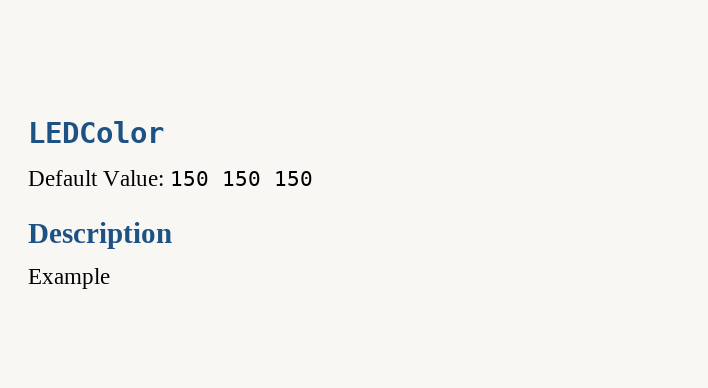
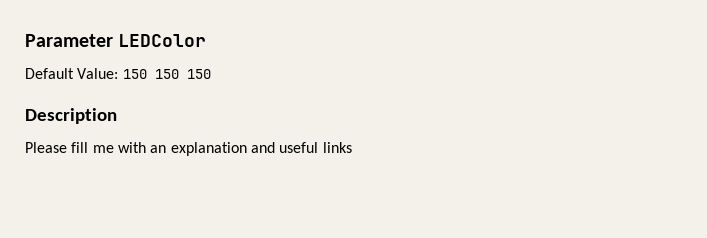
- LEDColor
+ Parameter LEDColor
- Example
+ Please fill me with an explanation and useful links

